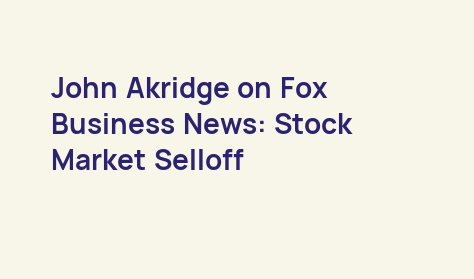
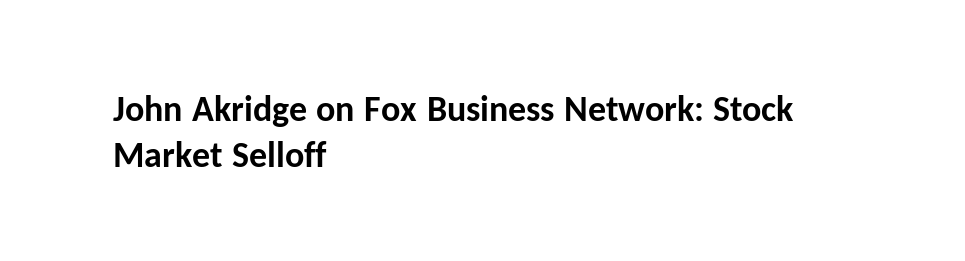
- John Akridge on Fox Business News: Stock Market Selloff
+ John Akridge on Fox Business Network: Stock Market Selloff

